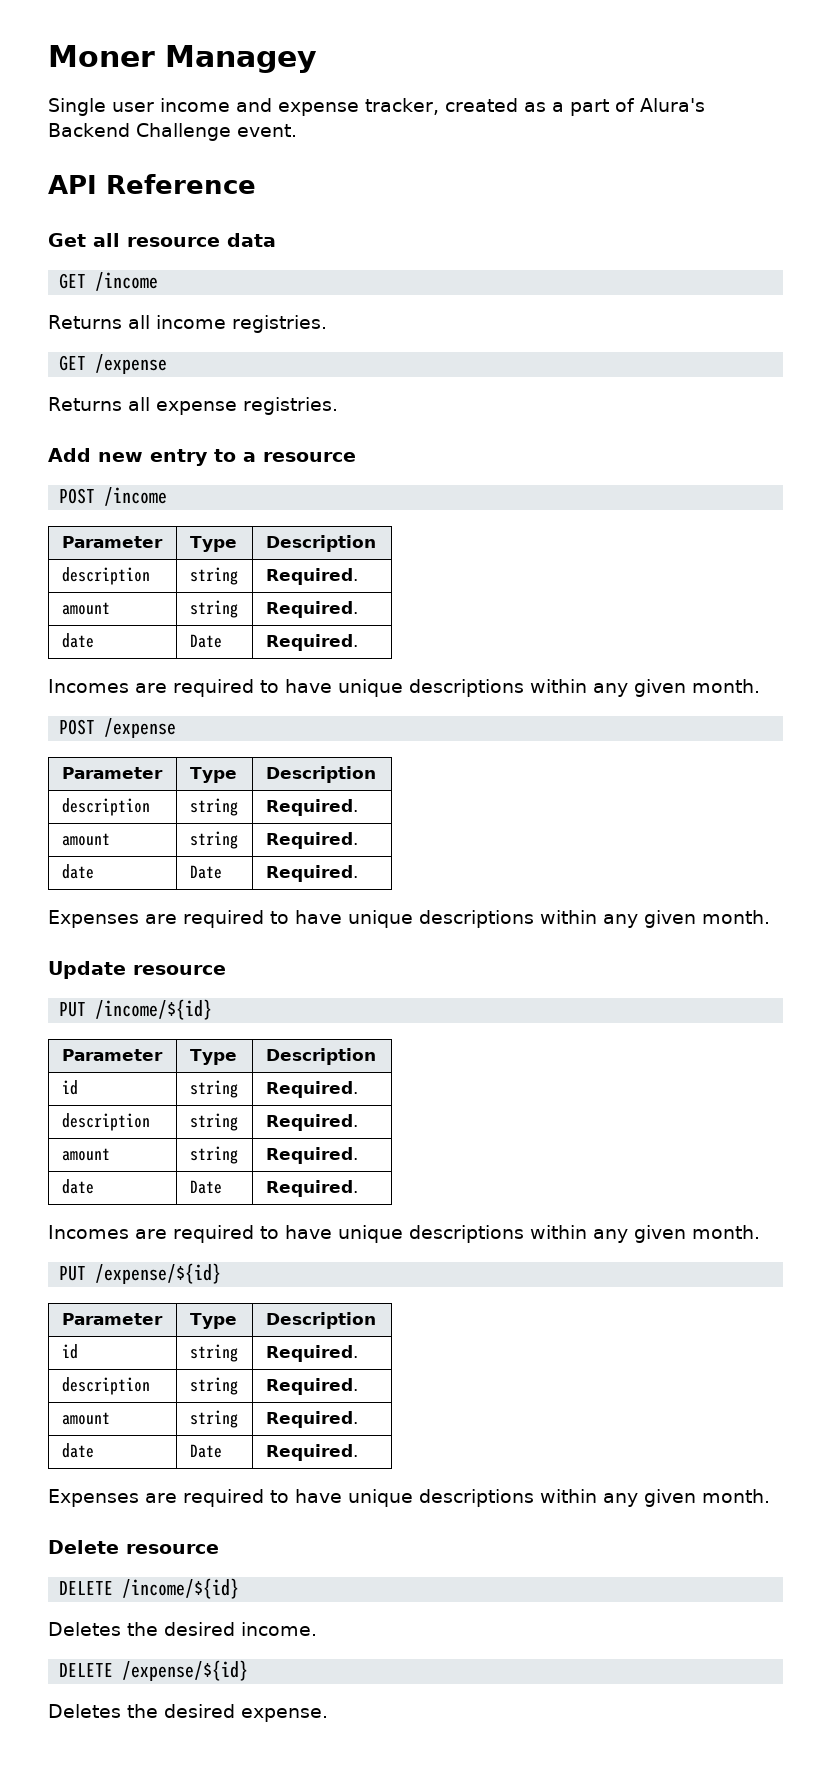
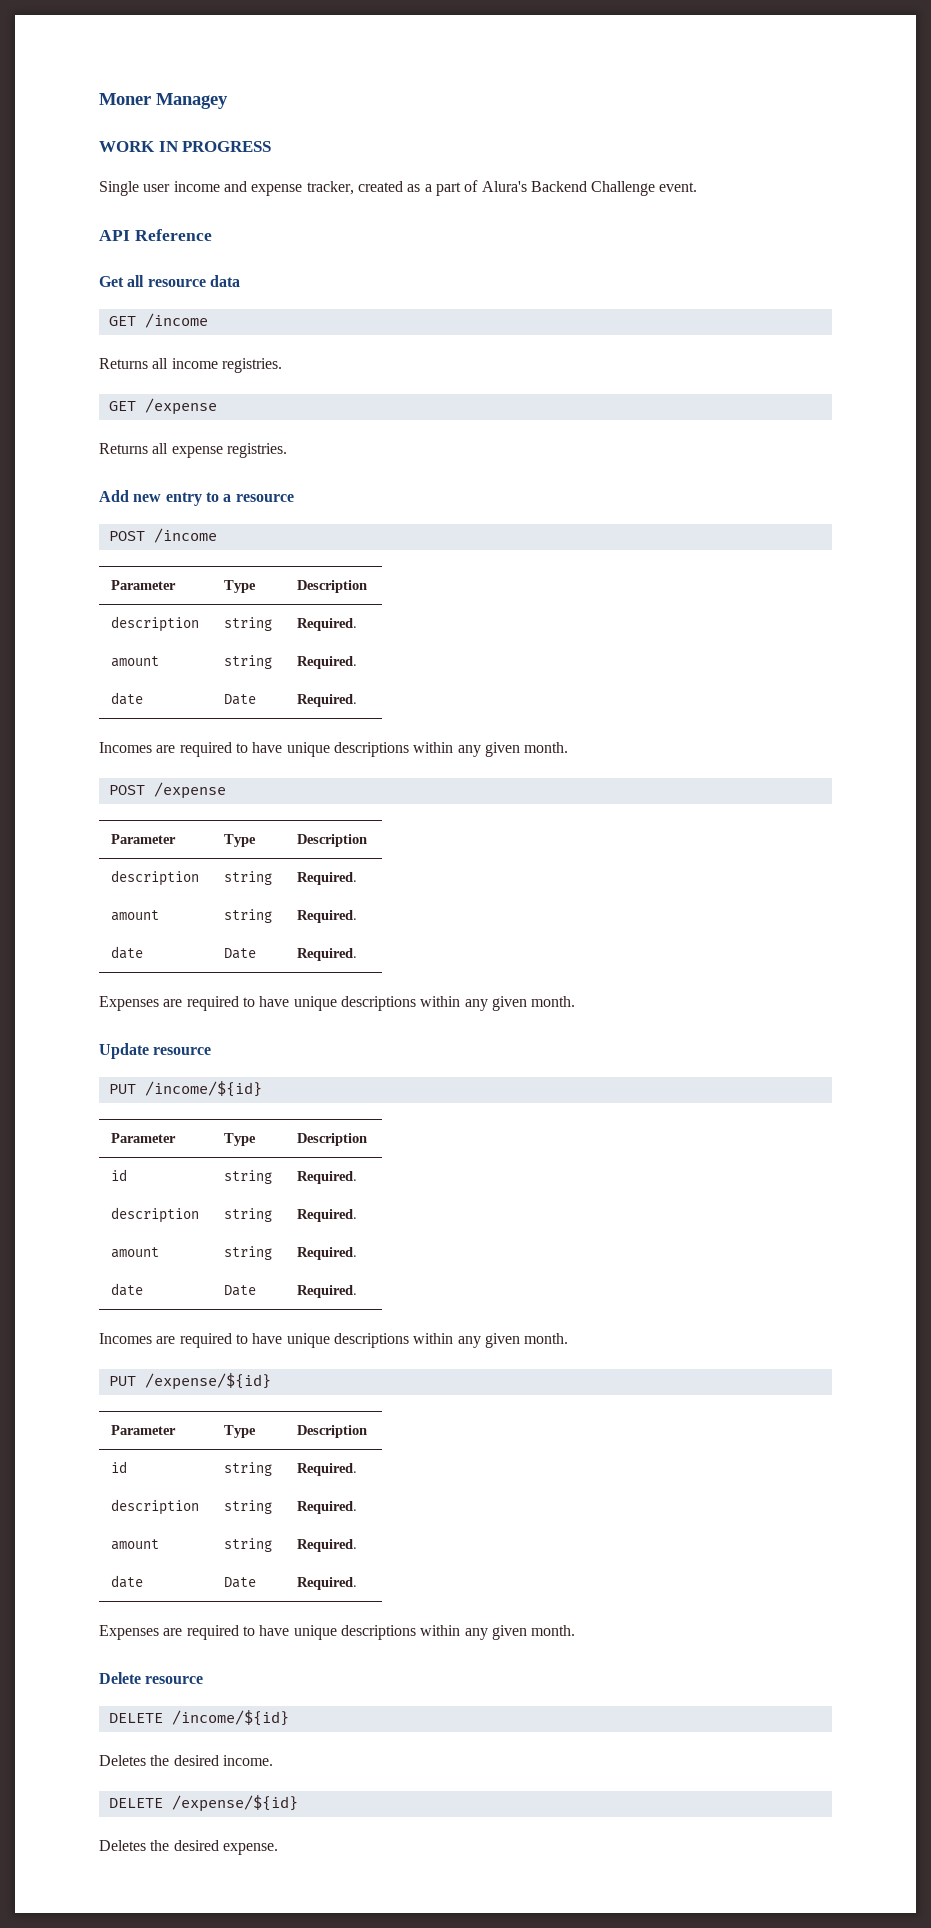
+ WORK IN PROGRESS

